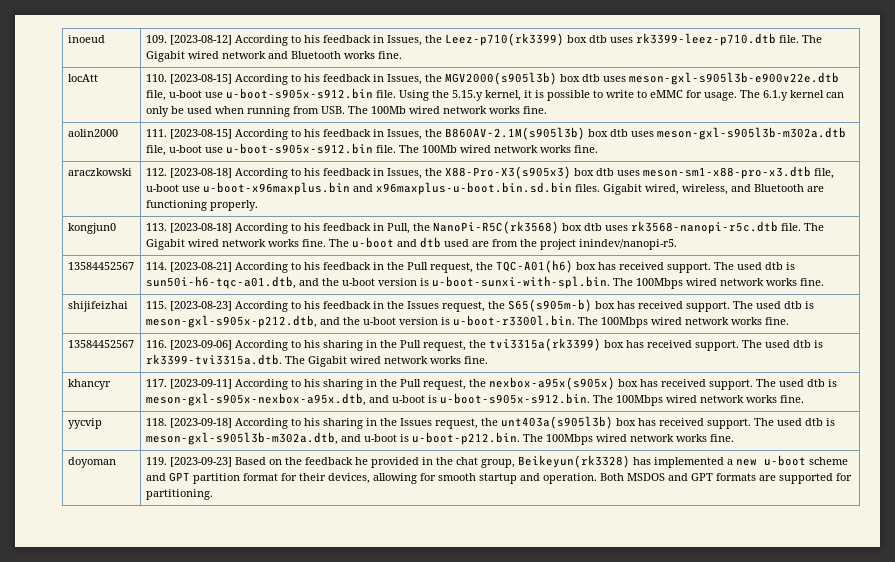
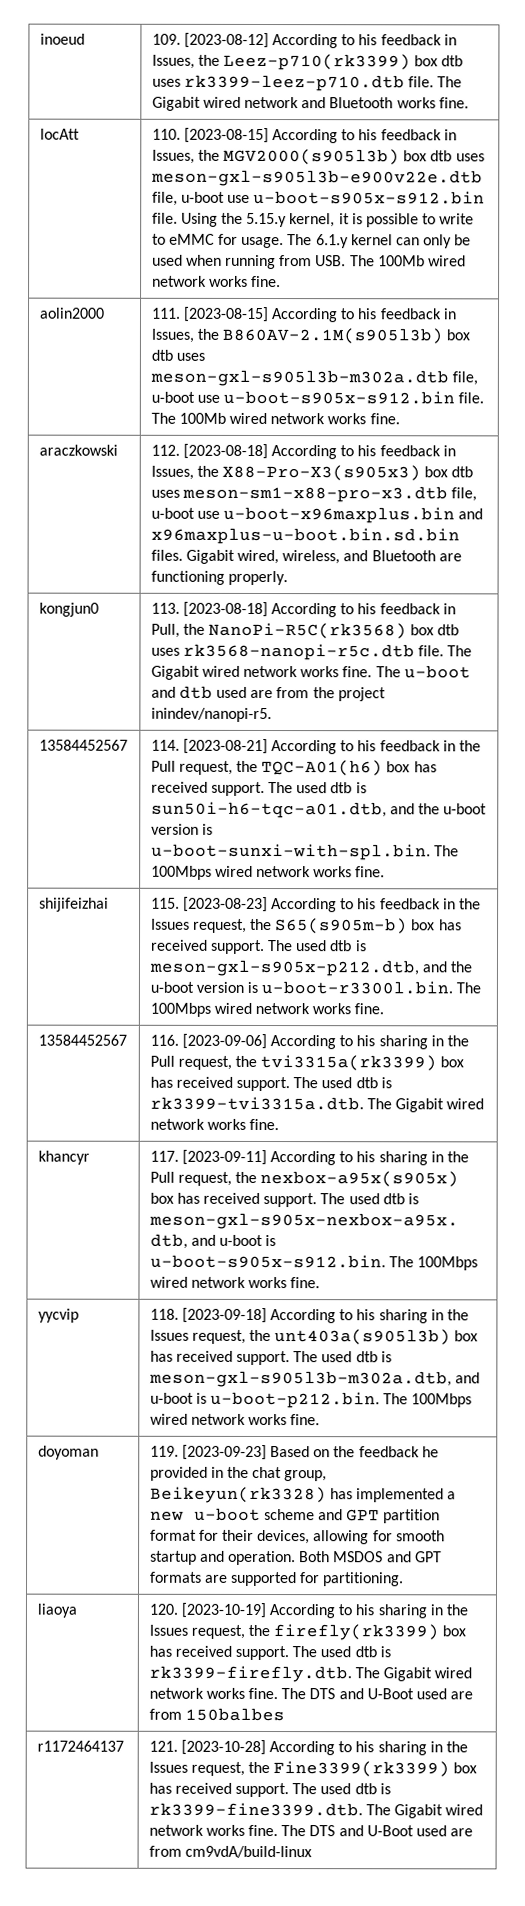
+ liaoya | 120. [2023-10-19] According to his sharing in the Issues request, the firefly(rk3399) box has received support. The used dtb is rk3399-firefly.dtb. The Gigabit wired network works fine. The DTS and U-Boot used are from 150balbes
+ r1172464137 | 121. [2023-10-28] According to his sharing in the Issues request, the Fine3399(rk3399) box has received support. The used dtb is rk3399-fine3399.dtb. The Gigabit wired network works fine. The DTS and U-Boot used are from cm9vdA/build-linux

